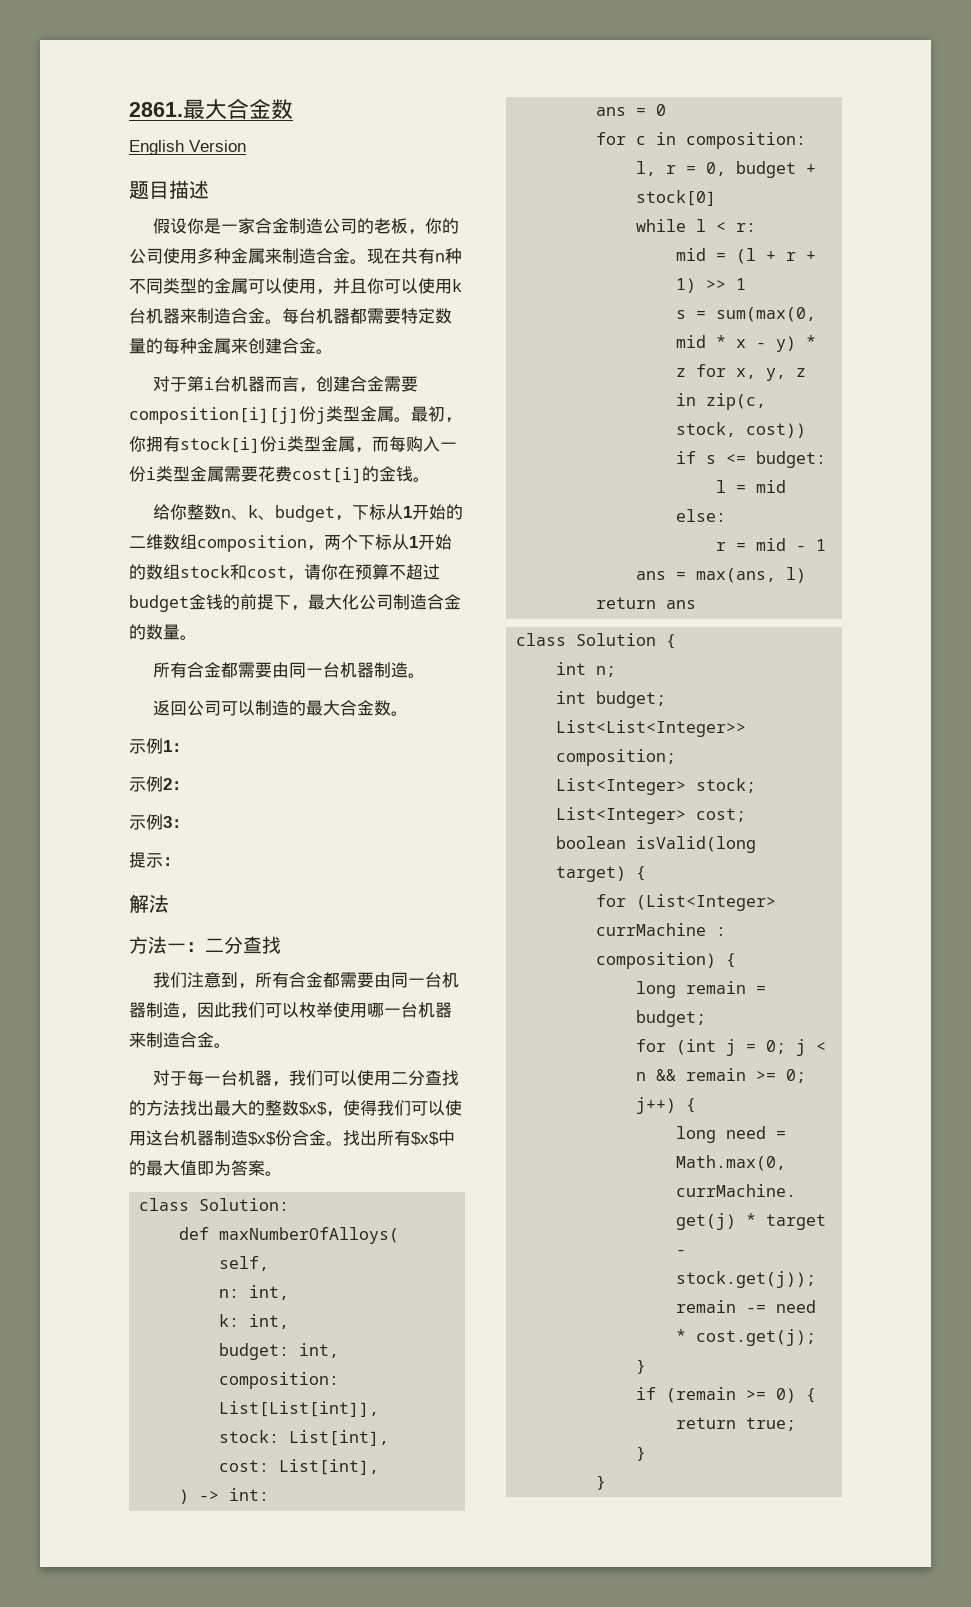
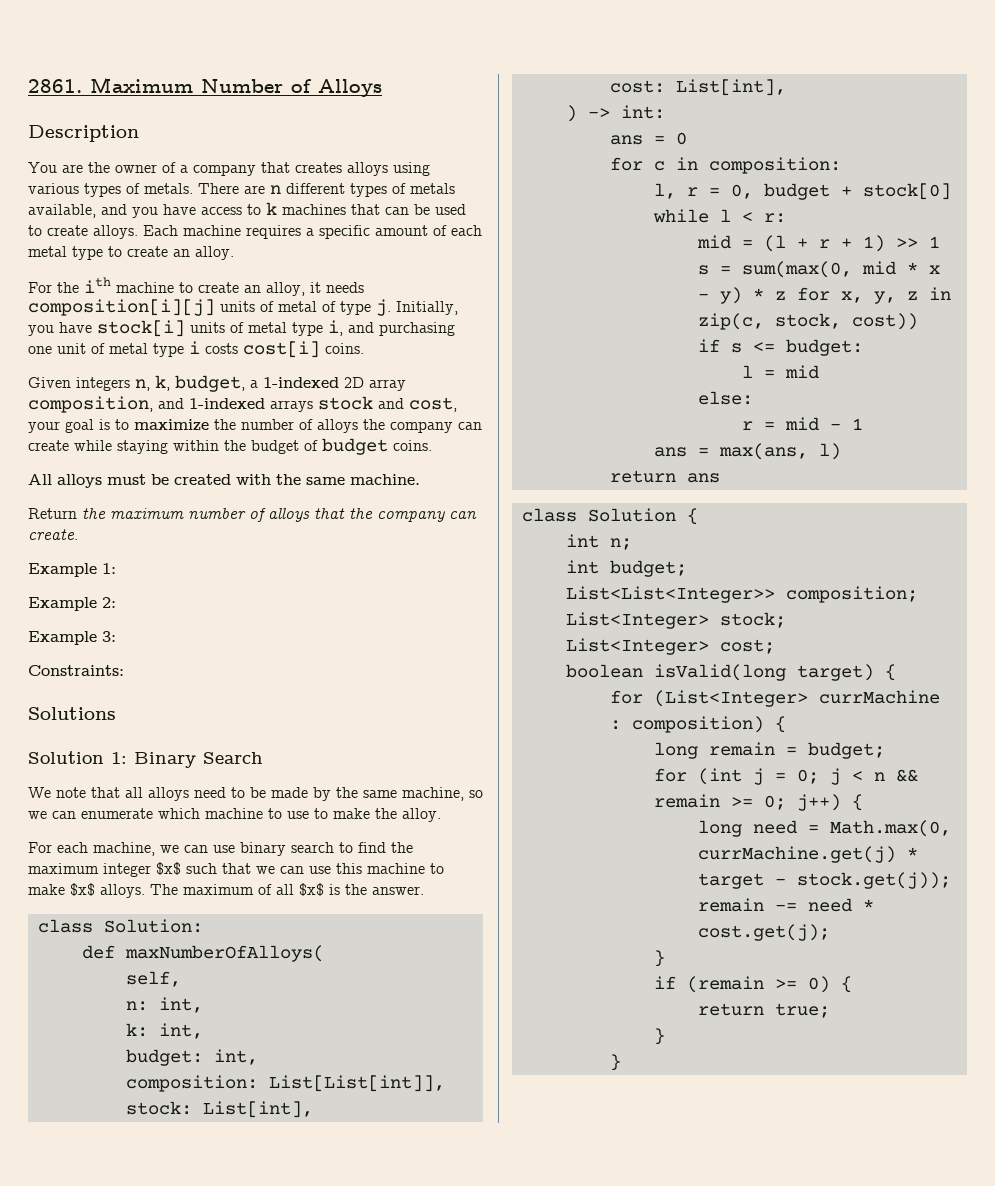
- 2861.最大合金数
- English Version
- 题目描述
- 假设你是一家合金制造公司的老板，你的公司使用多种金属来制造合金。现在共有n种不同类型的金属可以使用，并且你可以使用k台机器来制造合金。每台机器都需要特定数量的每种金属来创建合金。
- 对于第i台机器而言，创建合金需要composition[i][j]份j类型金属。最初，你拥有stock[i]份i类型金属，而每购入一份i类型金属需要花费cost[i]的金钱。
- 给你整数n、k、budget，下标从1开始的二维数组composition，两个下标从1开始的数组stock和cost，请你在预算不超过budget金钱的前提下，最大化公司制造合金的数量。
- 所有合金都需要由同一台机器制造。
- 返回公司可以制造的最大合金数。
- 示例1：
- 示例2：
- 示例3：
- 提示：
- 解法
- 方法一：二分查找
- 我们注意到，所有合金都需要由同一台机器制造，因此我们可以枚举使用哪一台机器来制造合金。
- 对于每一台机器，我们可以使用二分查找的方法找出最大的整数$x$，使得我们可以使用这台机器制造$x$份合金。找出所有$x$中的最大值即为答案。
+ 2861. Maximum Number of Alloys
+ Description
+ You are the owner of a company that creates alloys using various types of metals. There are n different types of metals available, and you have access to k machines that can be used to create alloys. Each machine requires a specific amount of each metal type to create an alloy.
+ For the ith machine to create an alloy, it needs composition[i][j] units of metal of type j. Initially, you have stock[i] units of metal type i, and purchasing one unit of metal type i costs cost[i] coins.
+ Given integers n, k, budget, a 1-indexed 2D array composition, and 1-indexed arrays stock and cost, your goal is to maximize the number of alloys the company can create while staying within the budget of budget coins.
+ All alloys must be created with the same machine.
+ Return the maximum number of alloys that the company can create.
+ Example 1:
+ Example 2:
+ Example 3:
+ Constraints:
+ Solutions
+ Solution 1: Binary Search
+ We note that all alloys need to be made by the same machine, so we can enumerate which machine to use to make the alloy.
+ For each machine, we can use binary search to find the maximum integer $x$ such that we can use this machine to make $x$ alloys. The maximum of all $x$ is the answer.

